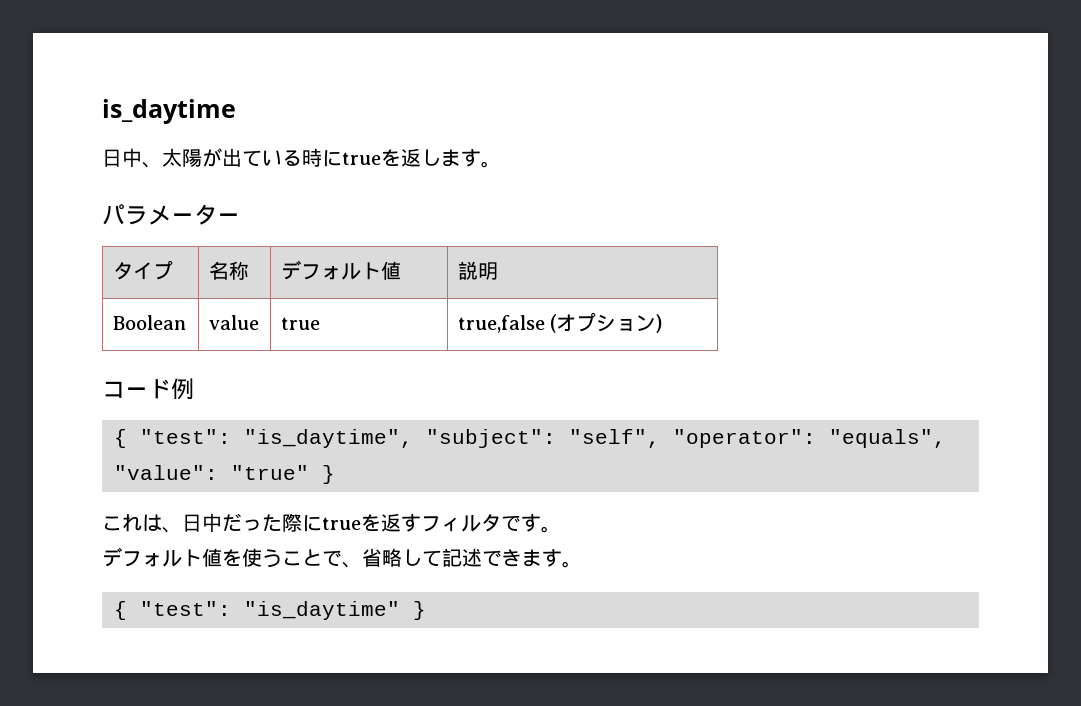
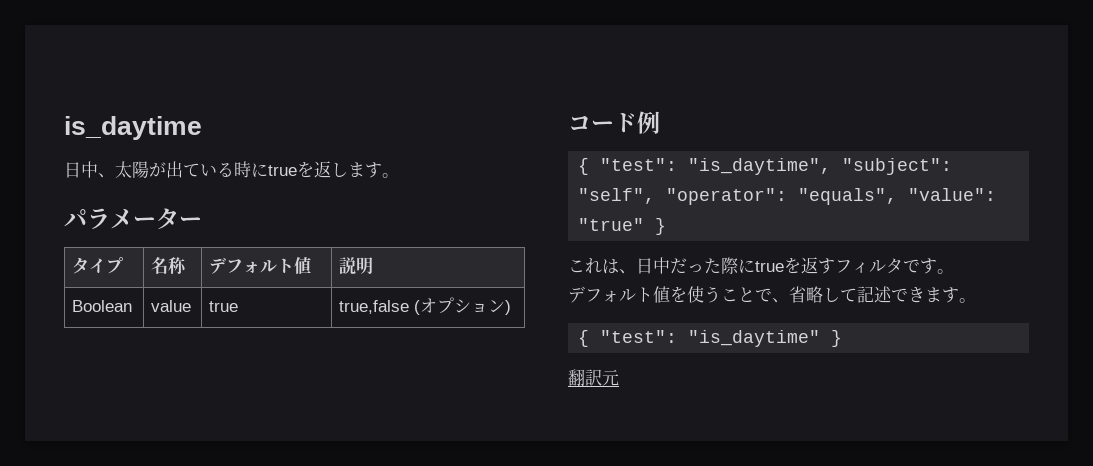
+ 翻訳元

